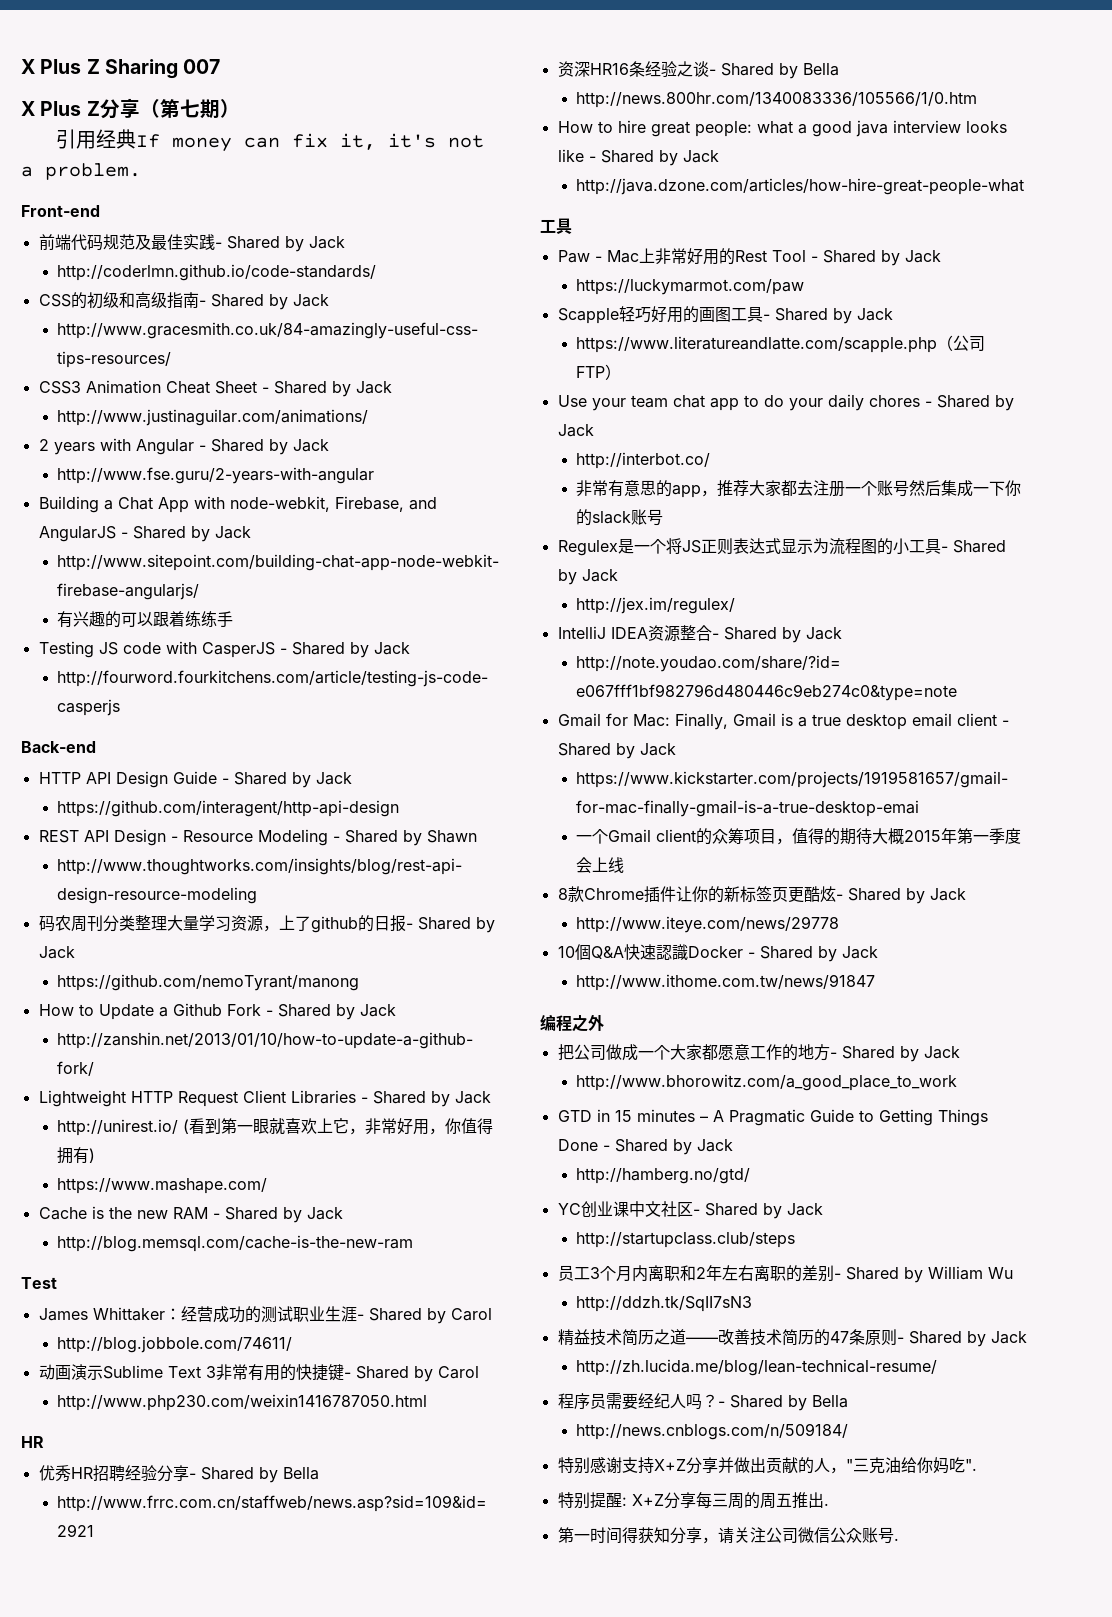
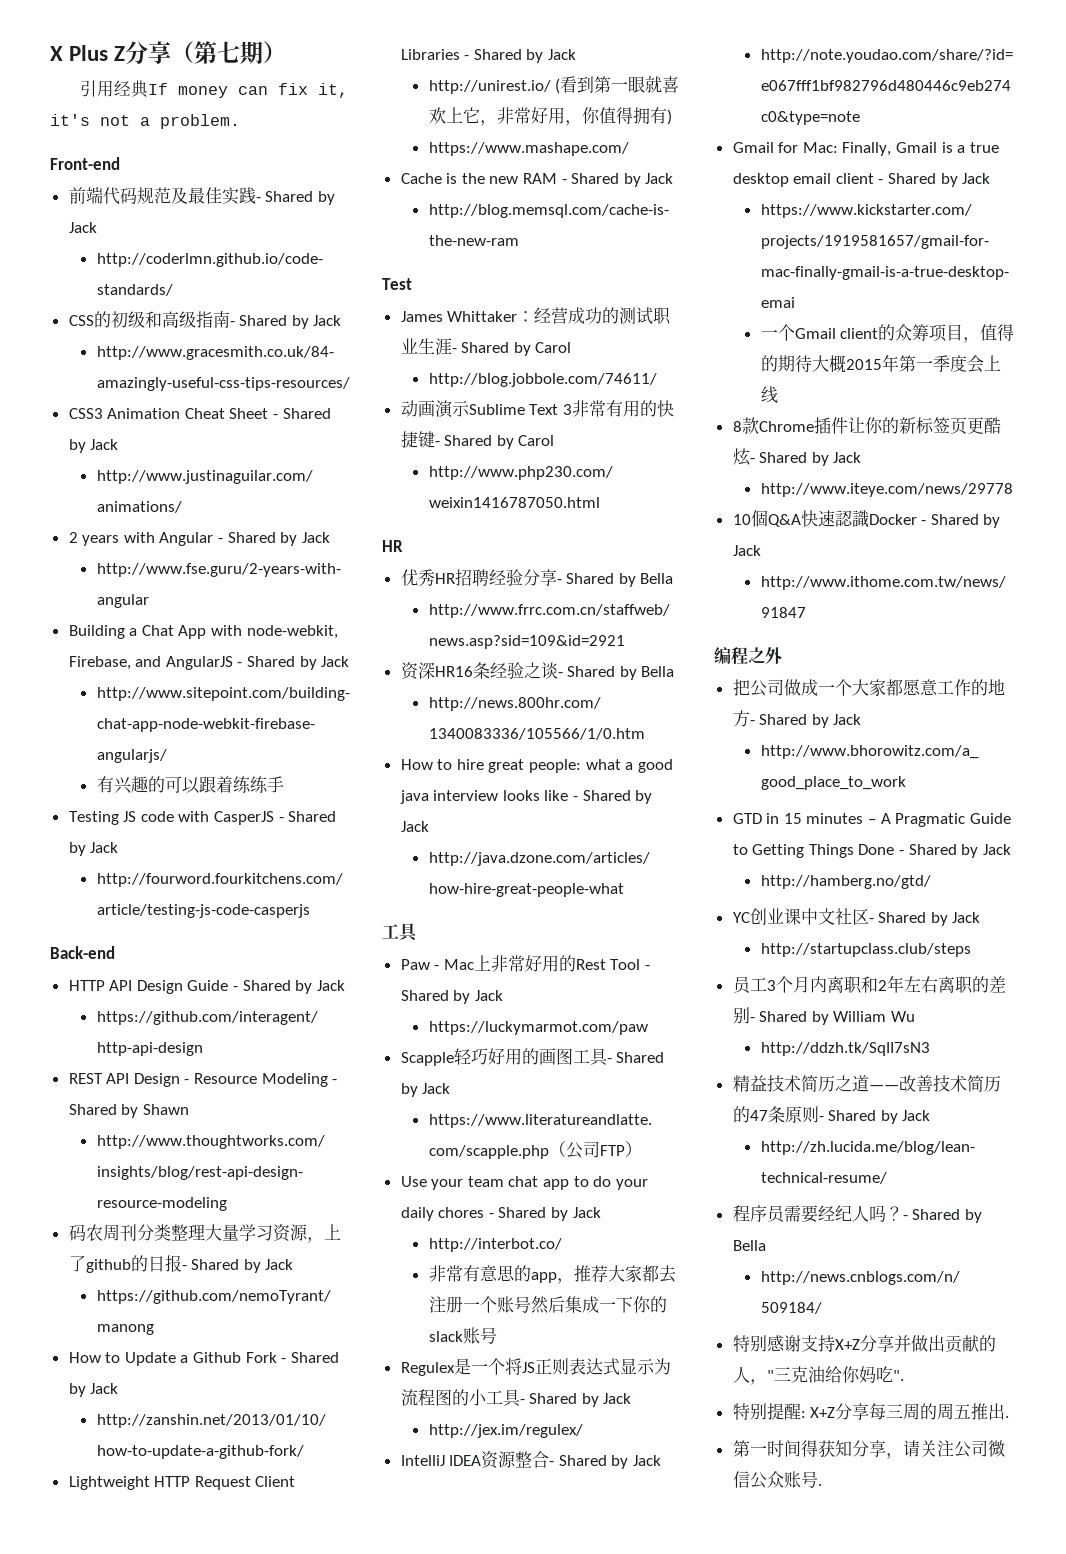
- X Plus Z Sharing 007

